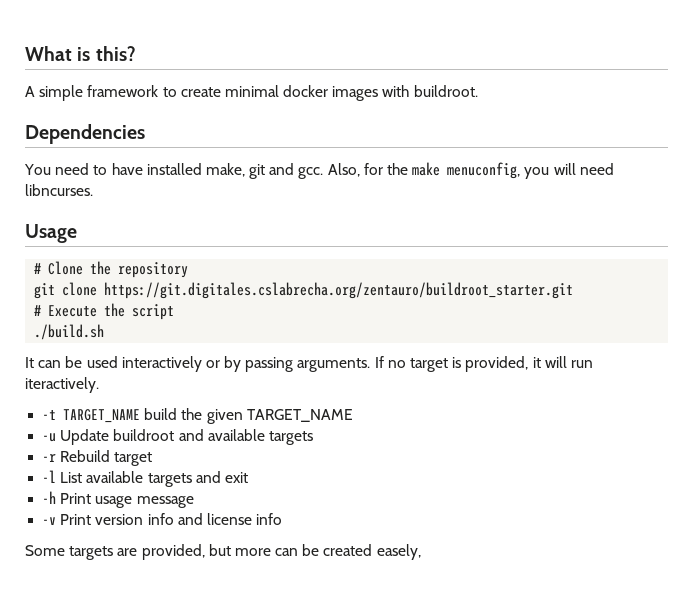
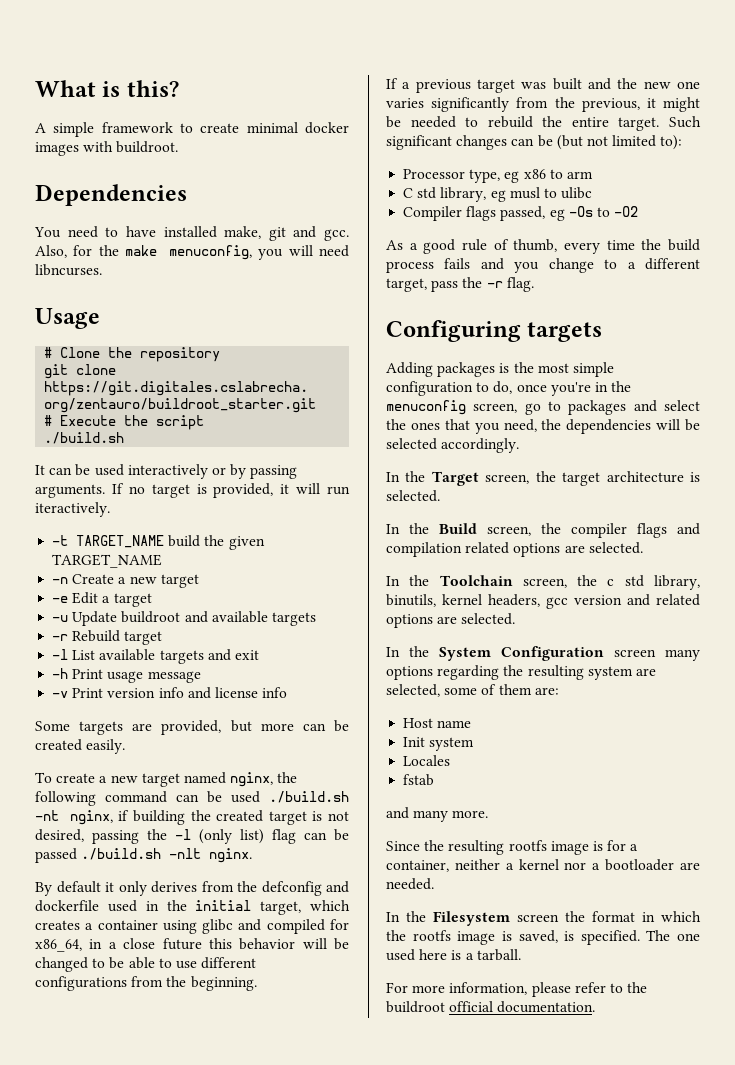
+ -n Create a new target
+ -e Edit a target
- Some targets are provided, but more can be created easely,
+ Some targets are provided, but more can be created easily.
+ To create a new target named nginx, the following command can be used ./build.sh -nt nginx, if building the created target is not desired, passing the -l (only list) flag can be passed ./build.sh -nlt nginx.
+ By default it only derives from the defconfig and dockerfile used in the initial target, which creates a container using glibc and compiled for x86_64, in a close future this behavior will be changed to be able to use different configurations from the beginning.
+ If a previous target was built and the new one varies significantly from the previous, it might be needed to rebuild the entire target. Such significant changes can be (but not limited to):
+ Processor type, eg x86 to arm
+ C std library, eg musl to ulibc
+ Compiler flags passed, eg -Os to -O2
+ As a good rule of thumb, every time the build process fails and you change to a different target, pass the -r flag.
+ Configuring targets
+ Adding packages is the most simple configuration to do, once you're in the menuconfig screen, go to packages and select the ones that you need, the dependencies will be selected accordingly.
+ In the Target screen, the target architecture is selected.
+ In the Build screen, the compiler flags and compilation related options are selected.
+ In the Toolchain screen, the c std library, binutils, kernel headers, gcc version and related options are selected.
+ In the System Configuration screen many options regarding the resulting system are selected, some of them are:
+ Host name
+ Init system
+ Locales
+ fstab
+ and many more.
+ Since the resulting rootfs image is for a container, neither a kernel nor a bootloader are needed.
+ In the Filesystem screen the format in which the rootfs image is saved, is specified. The one used here is a tarball.
+ For more information, please refer to the buildroot official documentation.

